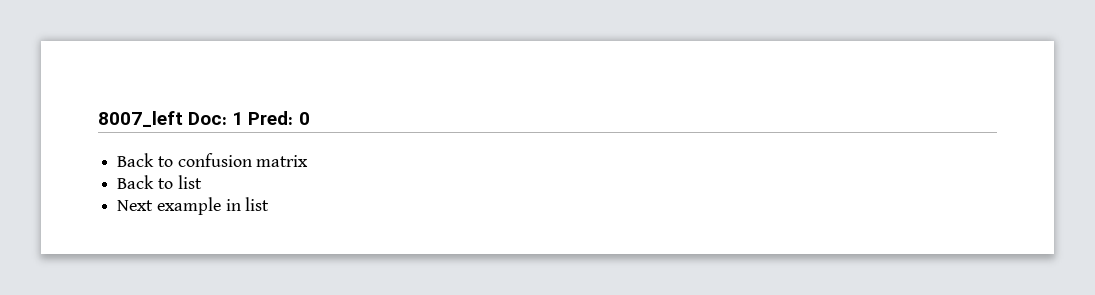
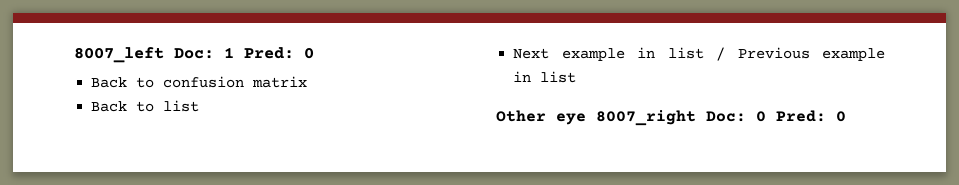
- Next example in list
+ Next example in list / Previous example in list
+ Other eye 8007_right Doc: 0 Pred: 0

